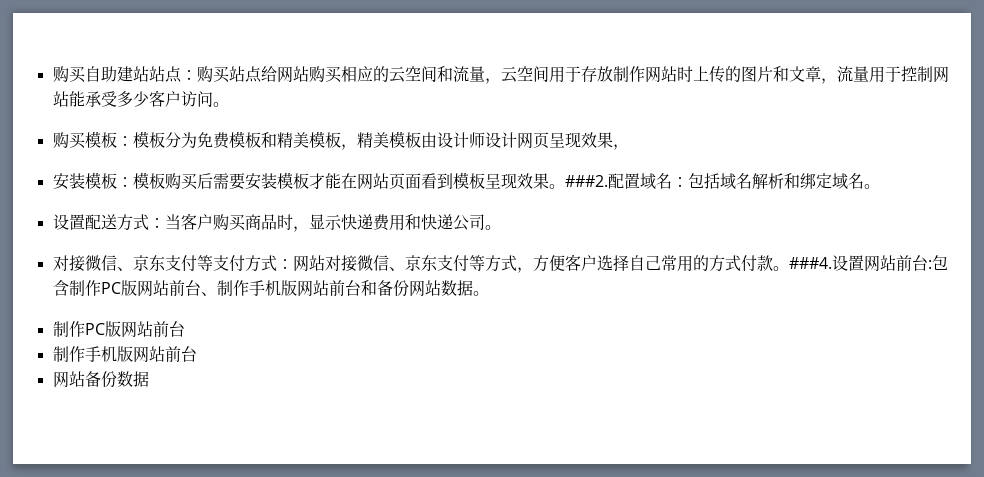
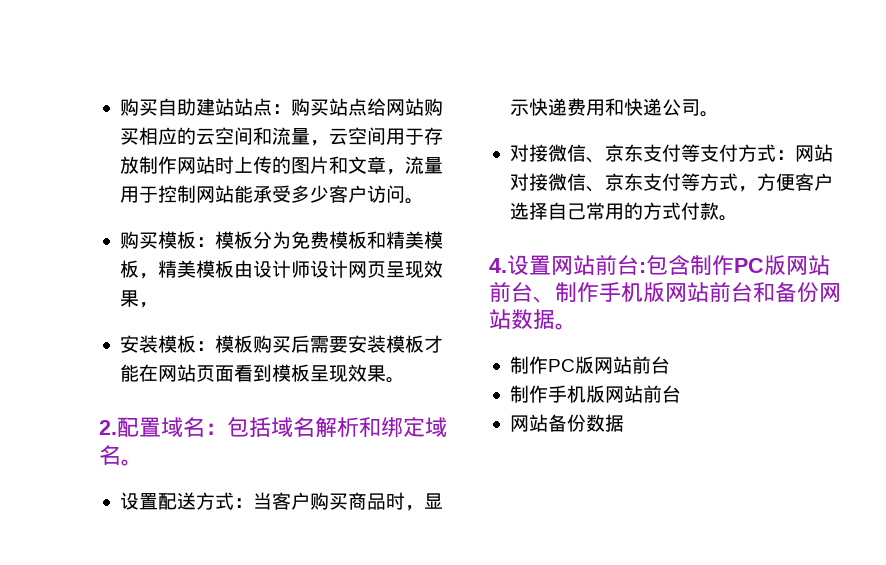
- 安装模板：模板购买后需要安装模板才能在网站页面看到模板呈现效果。###2.配置域名：包括域名解析和绑定域名。
+ 安装模板：模板购买后需要安装模板才能在网站页面看到模板呈现效果。
+ 2.配置域名：包括域名解析和绑定域名。
- 对接微信、京东支付等支付方式：网站对接微信、京东支付等方式，方便客户选择自己常用的方式付款。###4.设置网站前台:包含制作PC版网站前台、制作手机版网站前台和备份网站数据。
+ 对接微信、京东支付等支付方式：网站对接微信、京东支付等方式，方便客户选择自己常用的方式付款。
+ 4.设置网站前台:包含制作PC版网站前台、制作手机版网站前台和备份网站数据。

